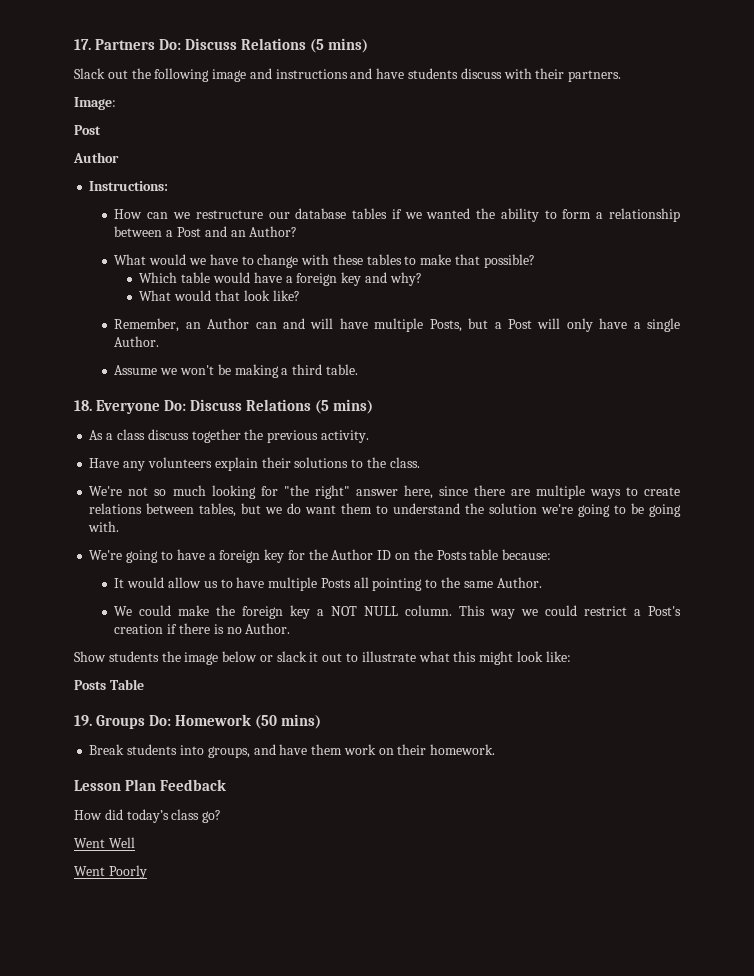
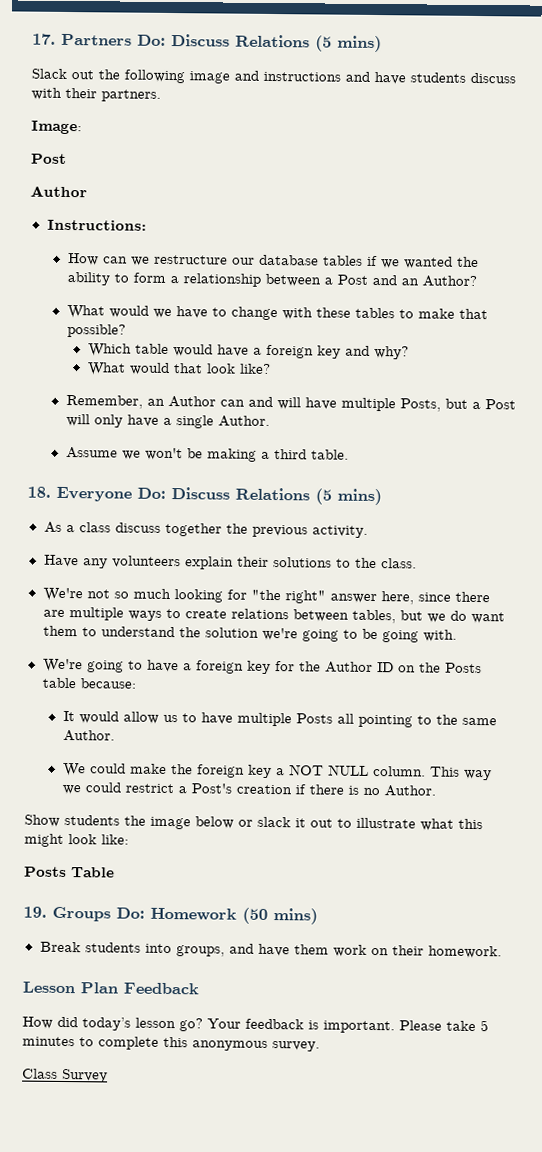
- How did today’s class go?
- Went Well
- Went Poorly
+ How did today’s lesson go? Your feedback is important. Please take 5 minutes to complete this anonymous survey.
+ Class Survey

